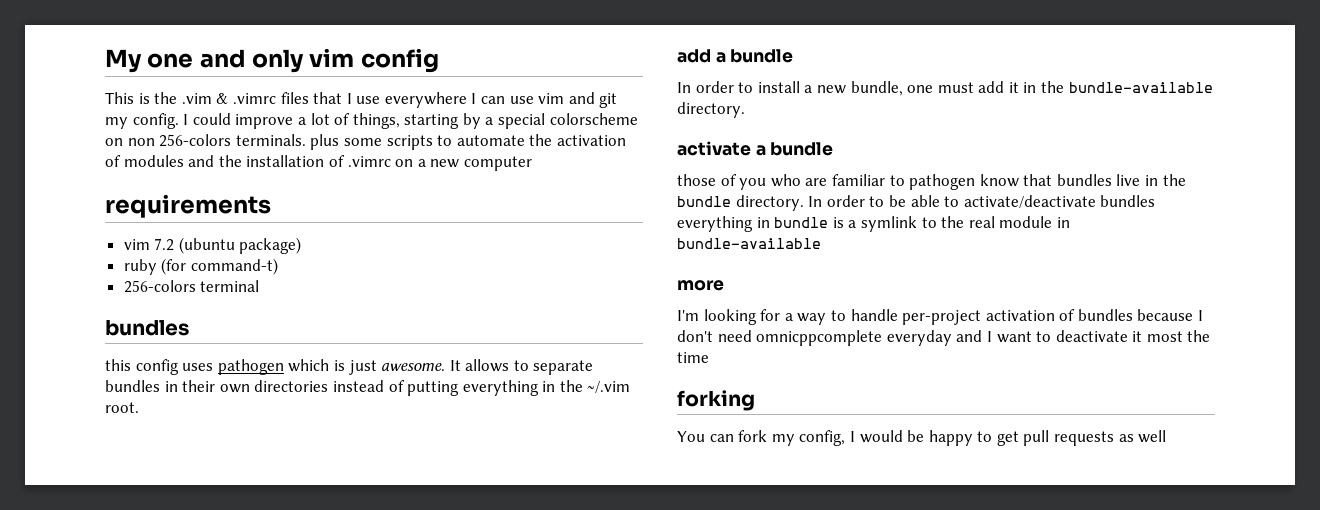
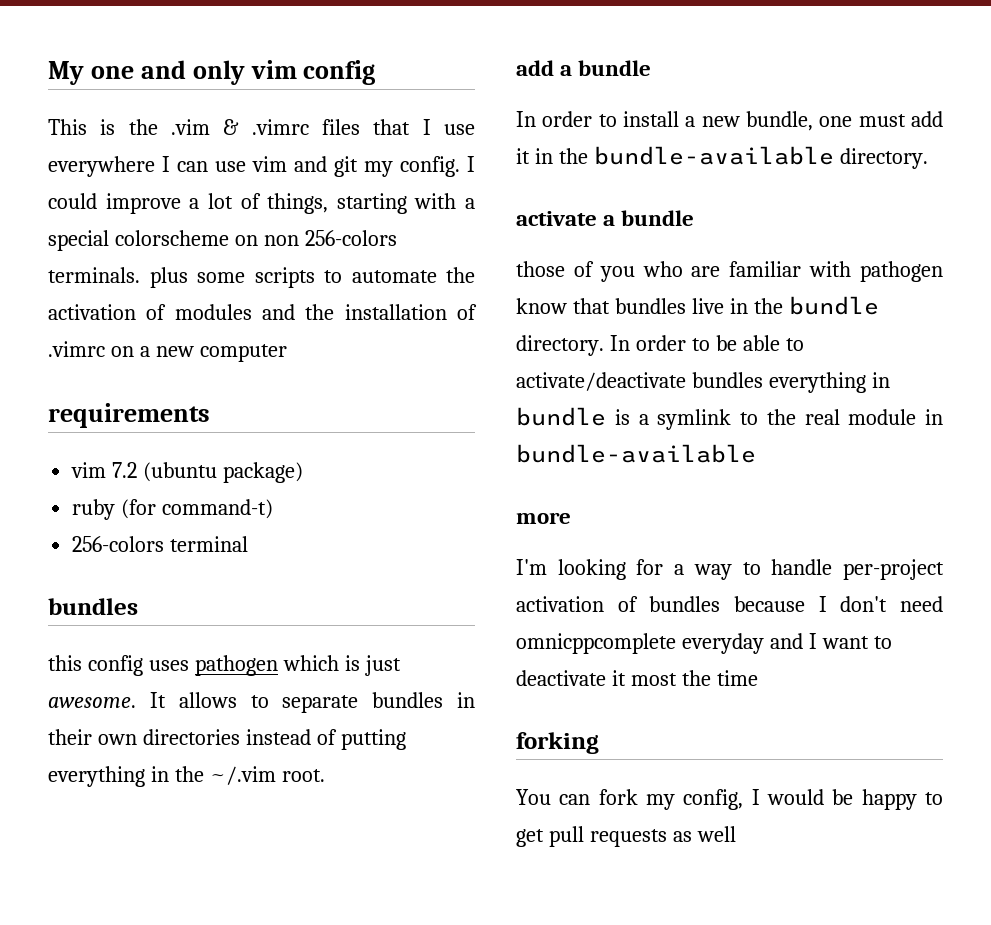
- I could improve a lot of things, starting by a special colorscheme on non 256-colors terminals. plus some scripts to automate the activation of modules and the installation of .vimrc on a new computer
+ I could improve a lot of things, starting with a special colorscheme on non 256-colors terminals. plus some scripts to automate the activation of modules and the installation of .vimrc on a new computer
- those of you who are familiar to pathogen know that bundles live in the bundle directory.
+ those of you who are familiar with pathogen know that bundles live in the bundle directory.

